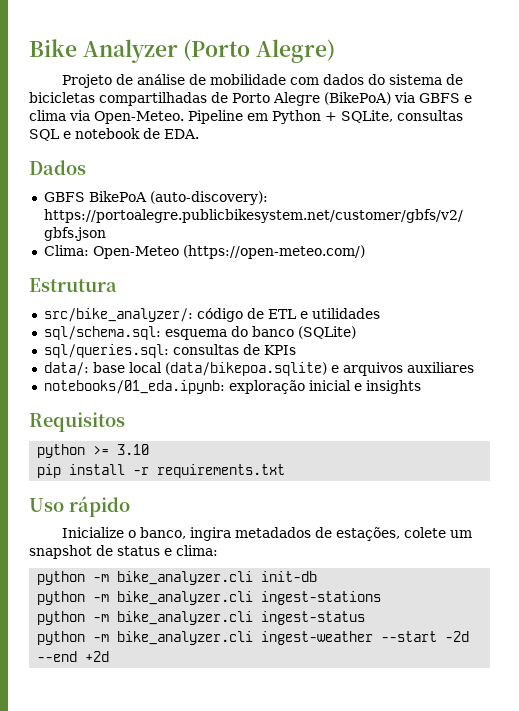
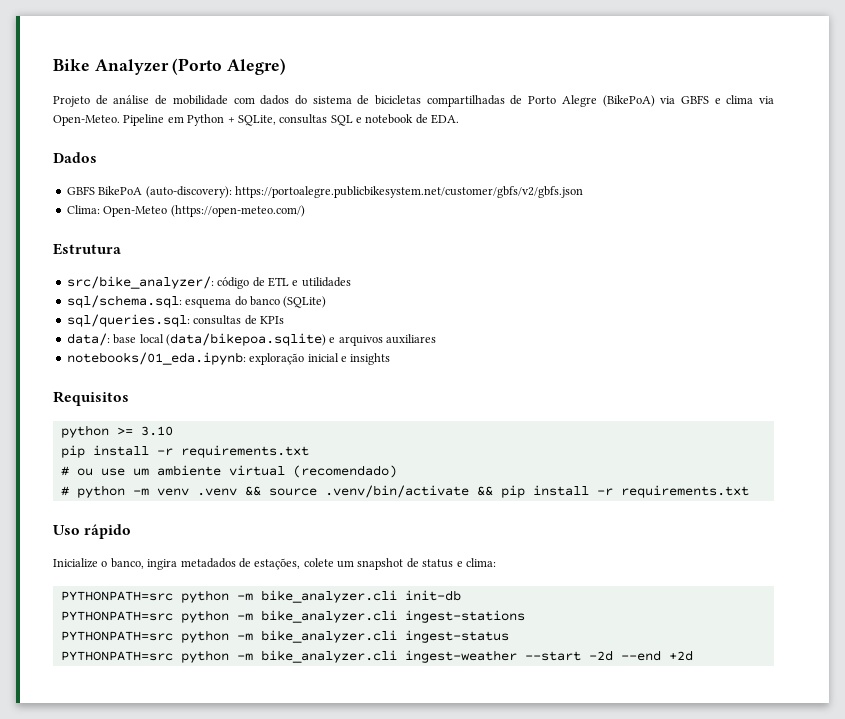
+ # ou use um ambiente virtual (recomendado)
+ # python -m venv .venv && source .venv/bin/activate && pip install -r requirements.txt
- python -m bike_analyzer.cli init-db
+ PYTHONPATH=src python -m bike_analyzer.cli init-db
- python -m bike_analyzer.cli ingest-stations
+ PYTHONPATH=src python -m bike_analyzer.cli ingest-stations
- python -m bike_analyzer.cli ingest-status
+ PYTHONPATH=src python -m bike_analyzer.cli ingest-status
- python -m bike_analyzer.cli ingest-weather --start -2d --end +2d
+ PYTHONPATH=src python -m bike_analyzer.cli ingest-weather --start -2d --end +2d

